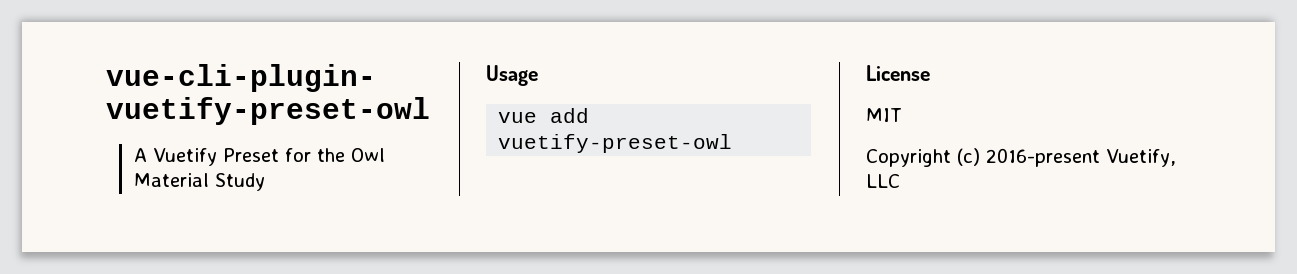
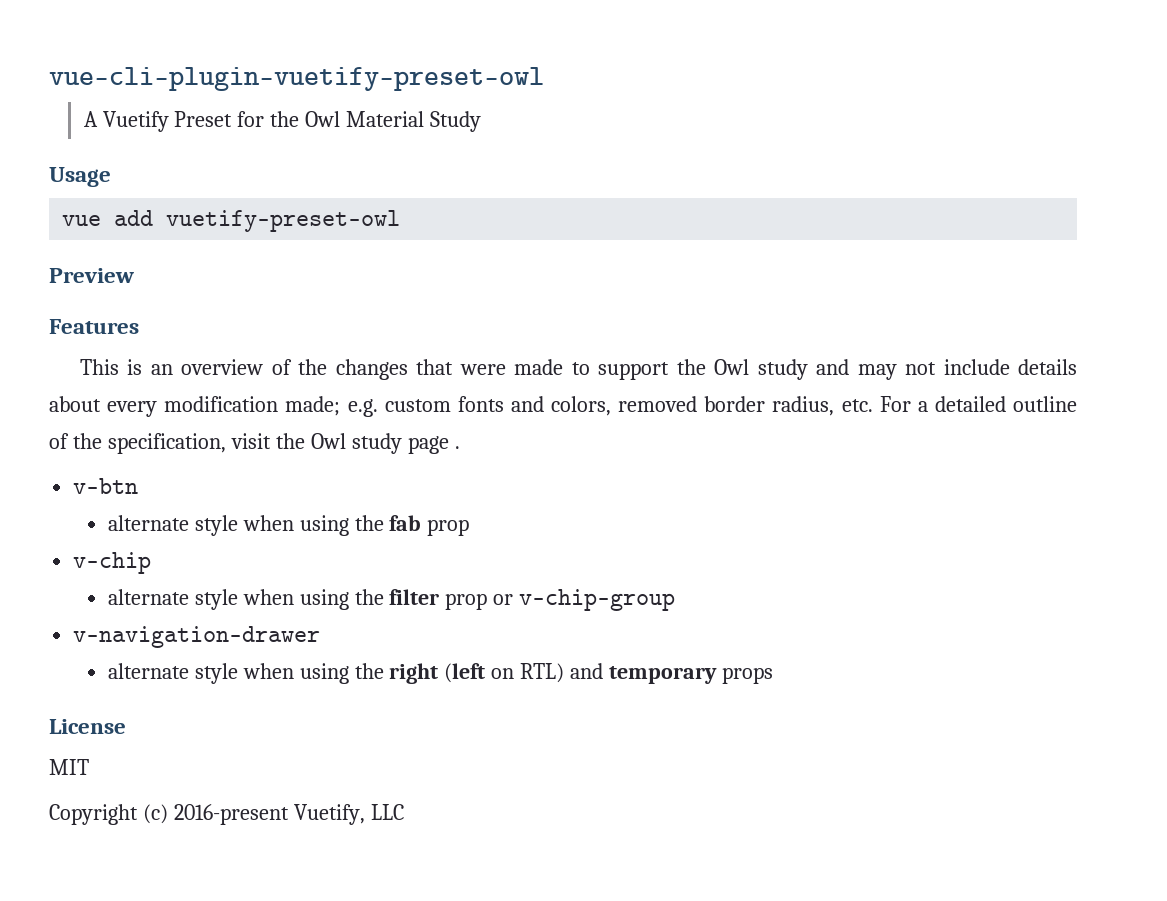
+ Preview
+ Features
+ This is an overview of the changes that were made to support the Owl study and may not include details about every modification made; e.g. custom fonts and colors, removed border radius, etc. For a detailed outline of the specification, visit the Owl study page .
+ v-btn
+ alternate style when using the fab prop
+ v-chip
+ alternate style when using the filter prop or v-chip-group
+ v-navigation-drawer
+ alternate style when using the right (left on RTL) and temporary props

